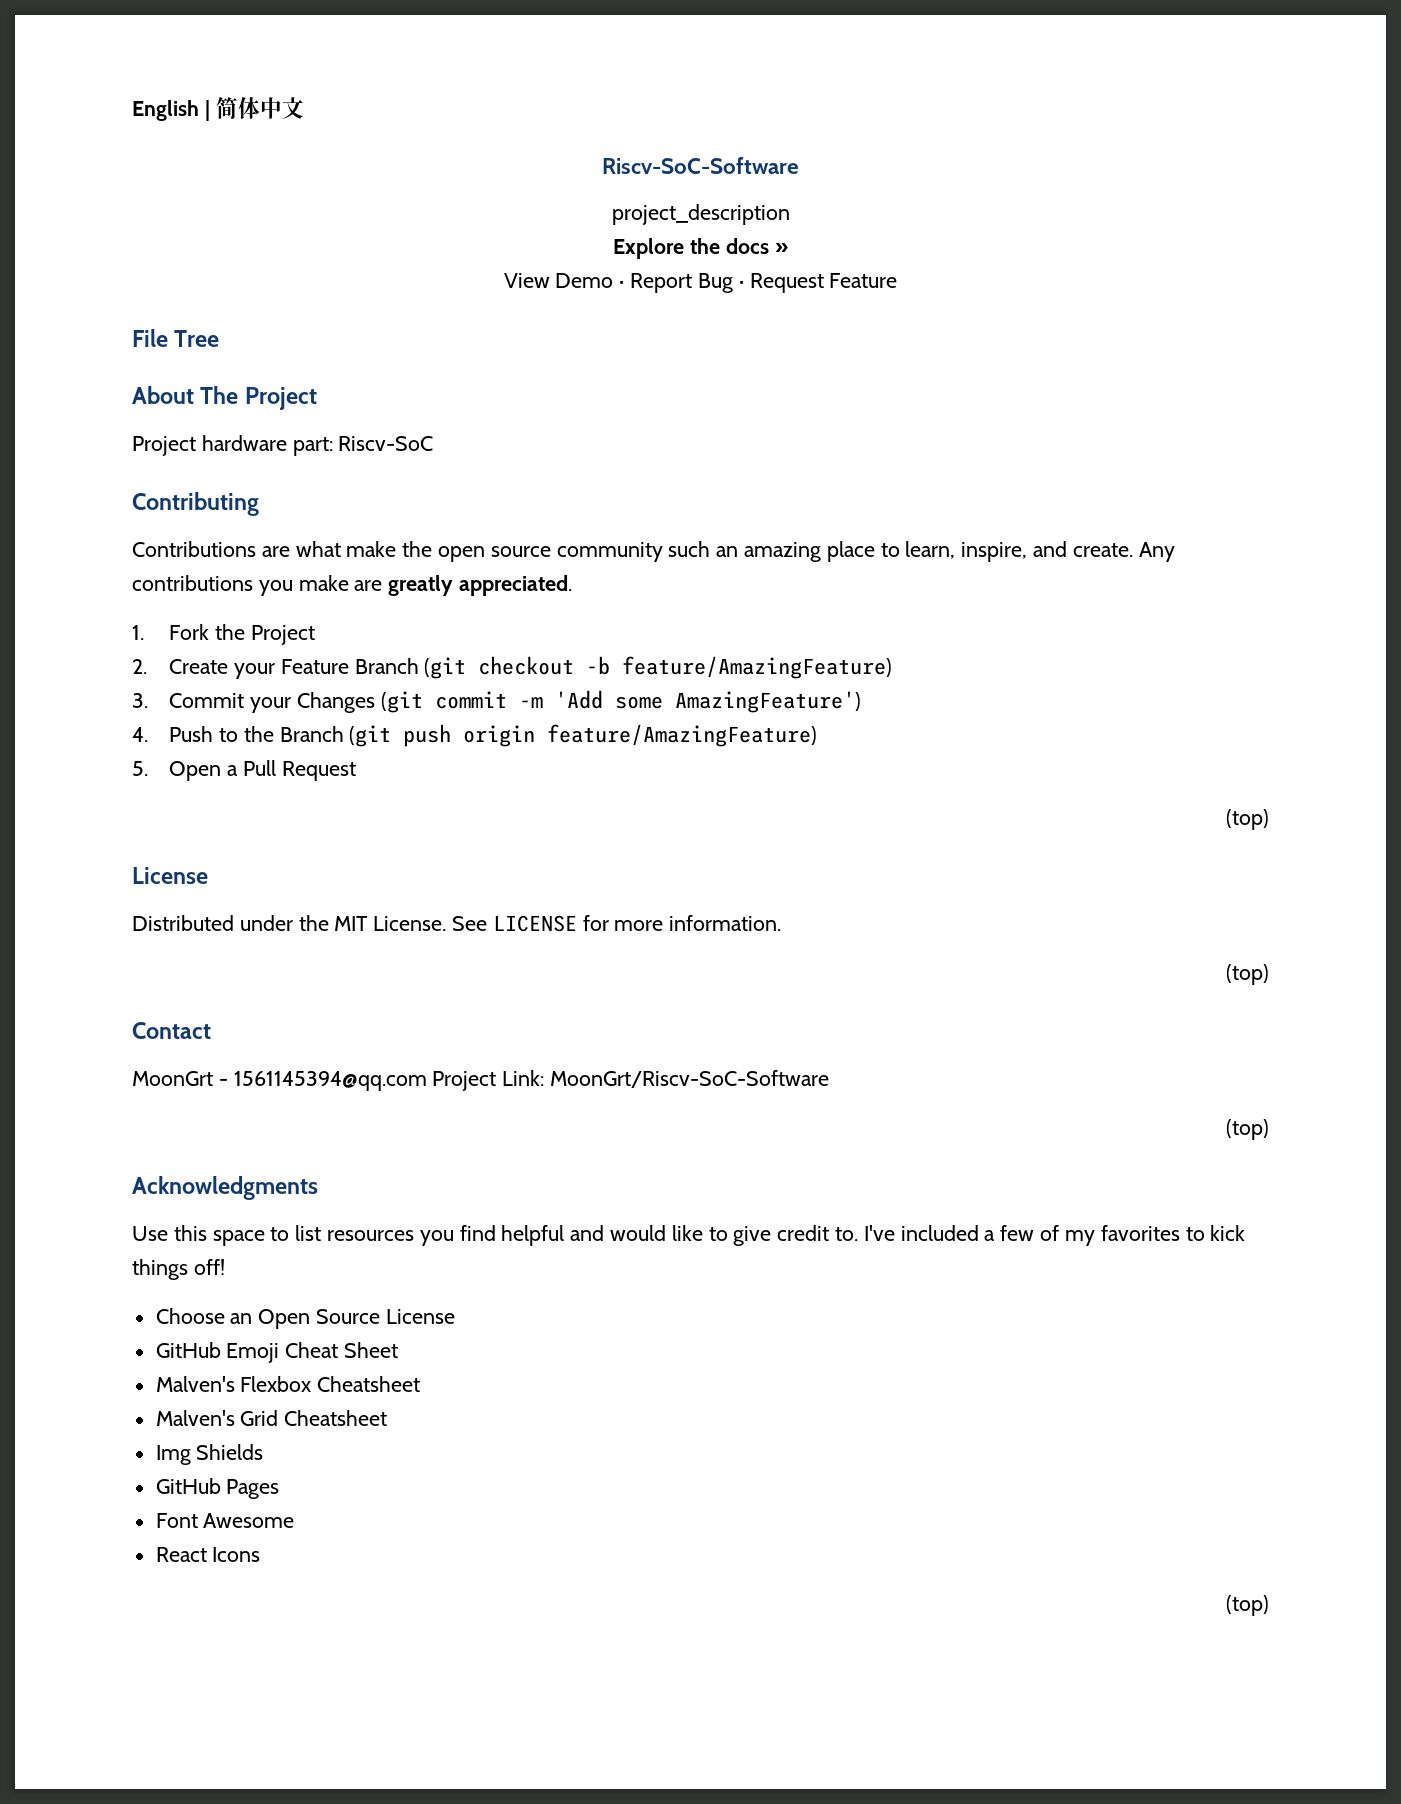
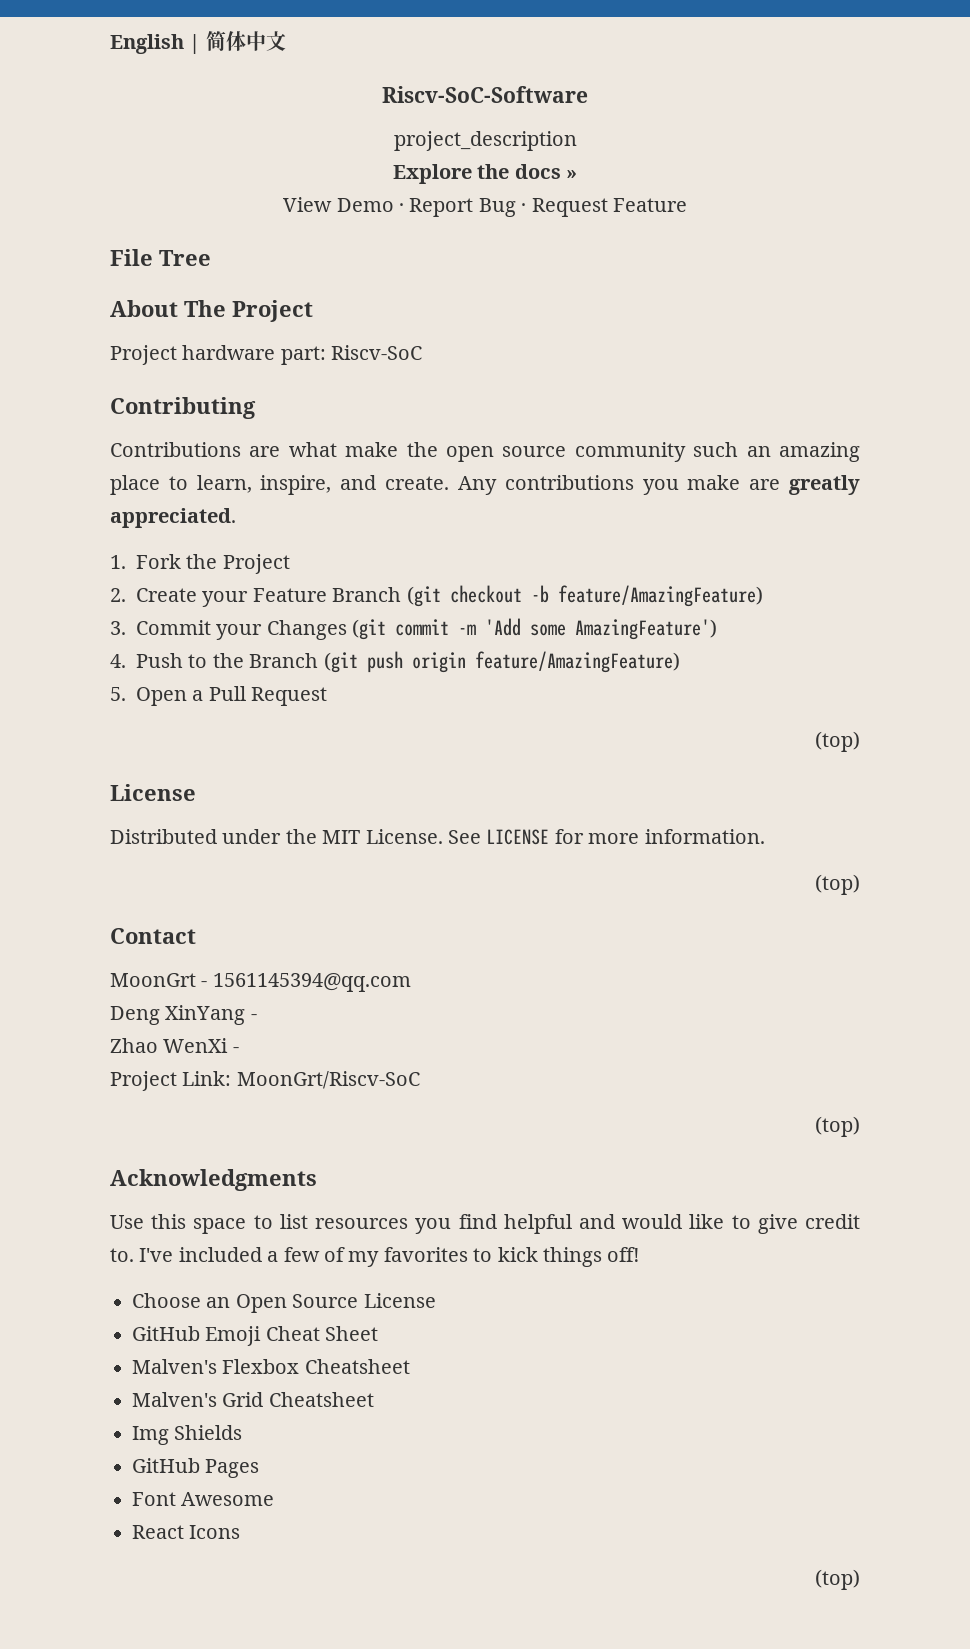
- MoonGrt - 1561145394@qq.com Project Link: MoonGrt/Riscv-SoC-Software
+ MoonGrt - 1561145394@qq.com
+ Deng XinYang -
+ Zhao WenXi -
+ Project Link: MoonGrt/Riscv-SoC

